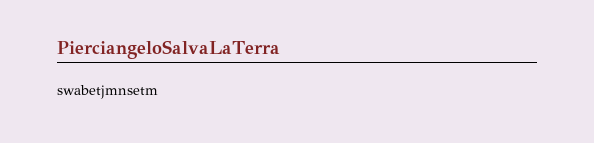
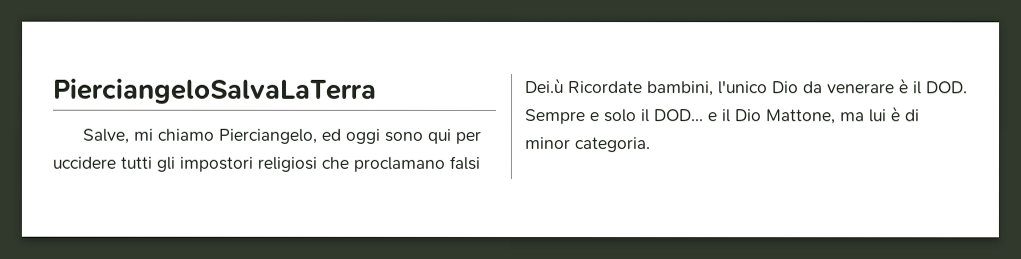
- swabetjmnsetm
+ Salve, mi chiamo Pierciangelo, ed oggi sono qui per uccidere tutti gli impostori religiosi che proclamano falsi Dei.ù Ricordate bambini, l'unico Dio da venerare è il DOD. Sempre e solo il DOD... e il Dio Mattone, ma lui è di minor categoria.

